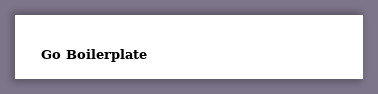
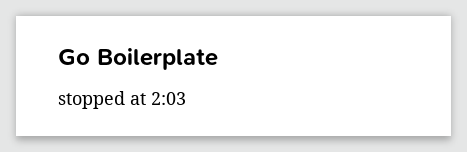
+ stopped at 2:03

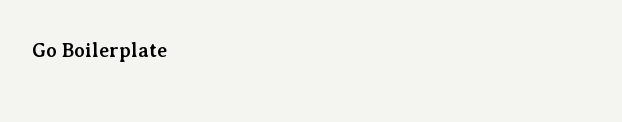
- stopped at 2:03

